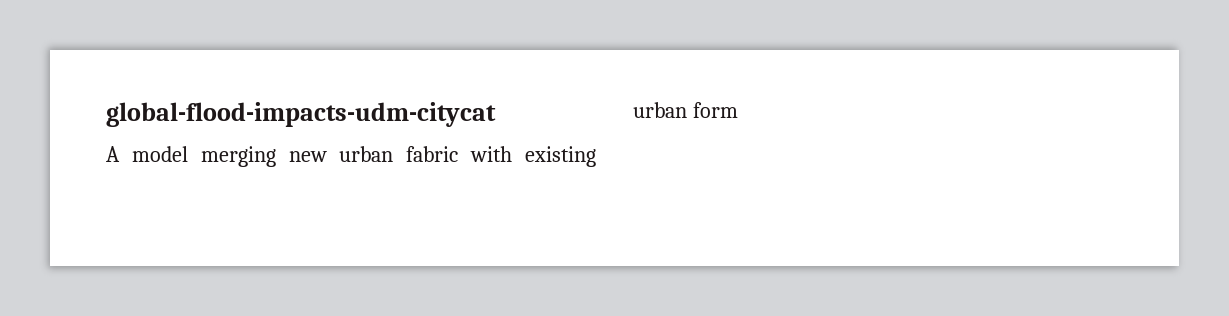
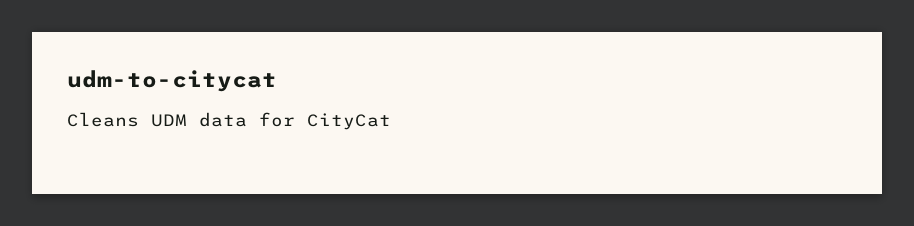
- global-flood-impacts-udm-citycat
- A model merging new urban fabric with existing urban form
+ udm-to-citycat
+ Cleans UDM data for CityCat

